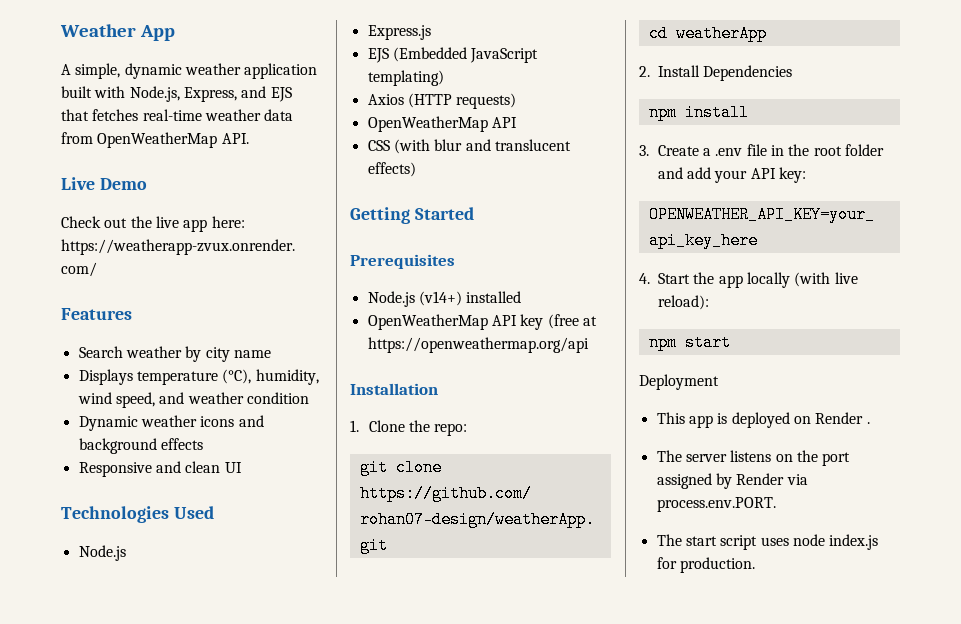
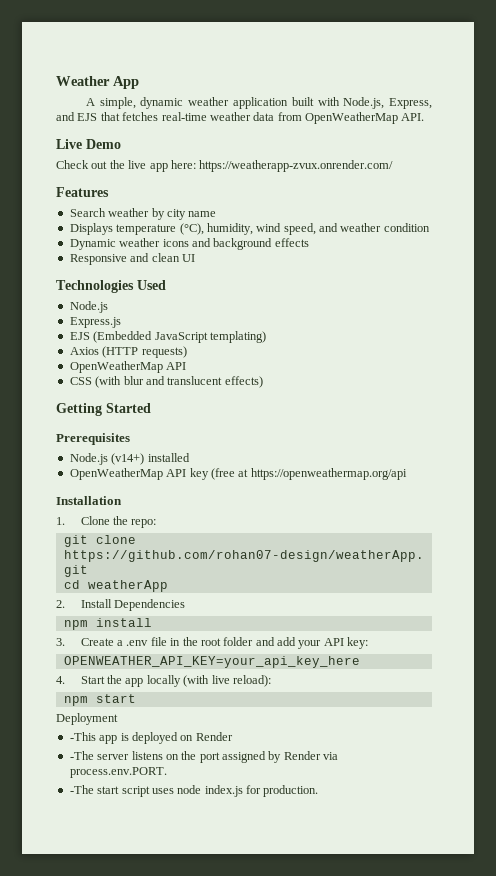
- This app is deployed on Render .
- The server listens on the port assigned by Render via process.env.PORT.
+ -This app is deployed on Render
+ -The server listens on the port assigned by Render via process.env.PORT.
- The start script uses node index.js for production.
+ -The start script uses node index.js for production.

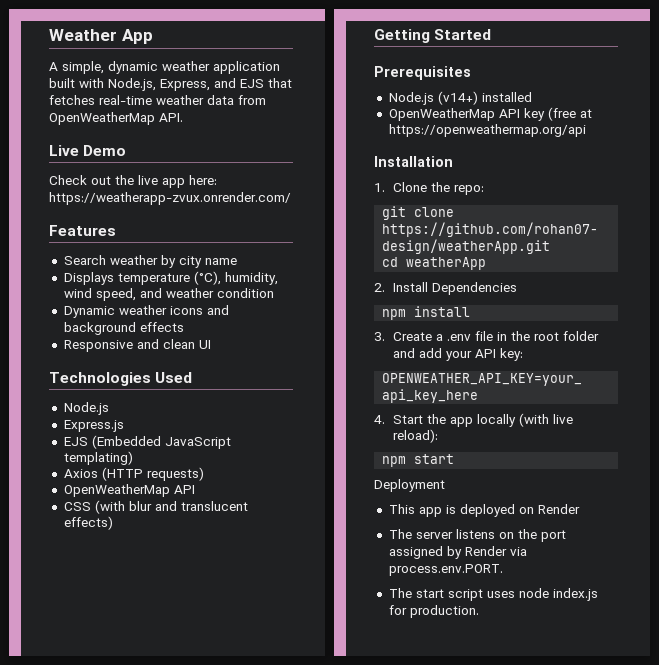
- -This app is deployed on Render
+ This app is deployed on Render
- -The server listens on the port assigned by Render via process.env.PORT.
+ The server listens on the port assigned by Render via process.env.PORT.
- -The start script uses node index.js for production.
+ The start script uses node index.js for production.

